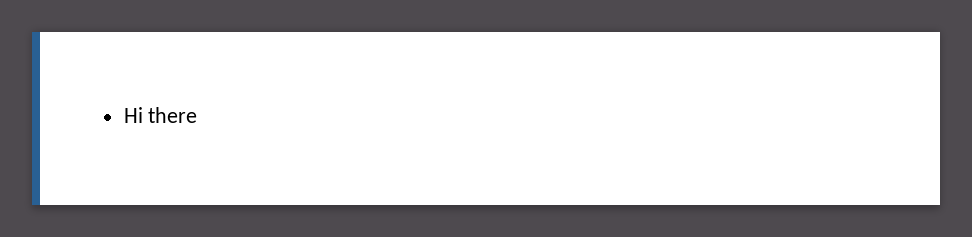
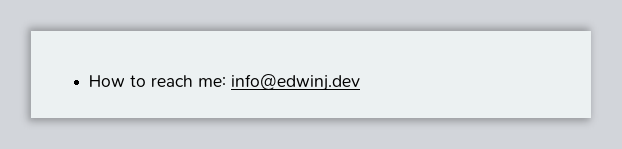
- Hi there
+ How to reach me: info@edwinj.dev

